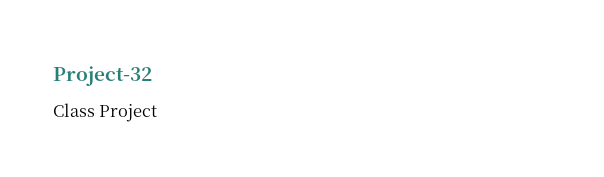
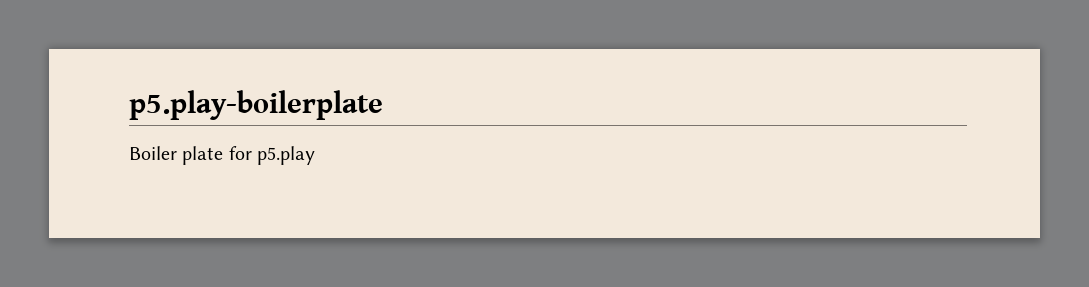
- Project-32
- Class Project
+ p5.play-boilerplate
+ Boiler plate for p5.play

